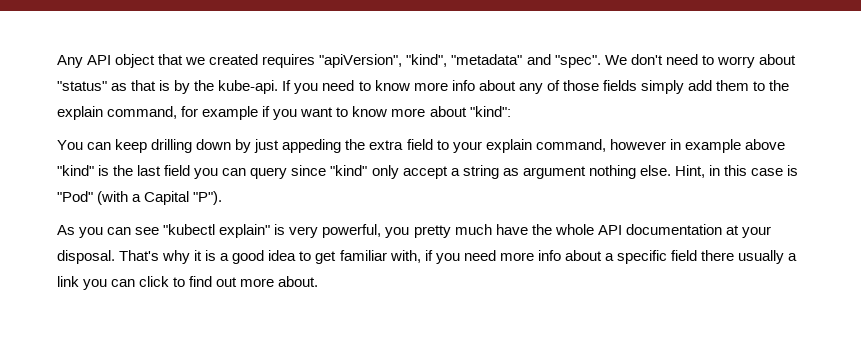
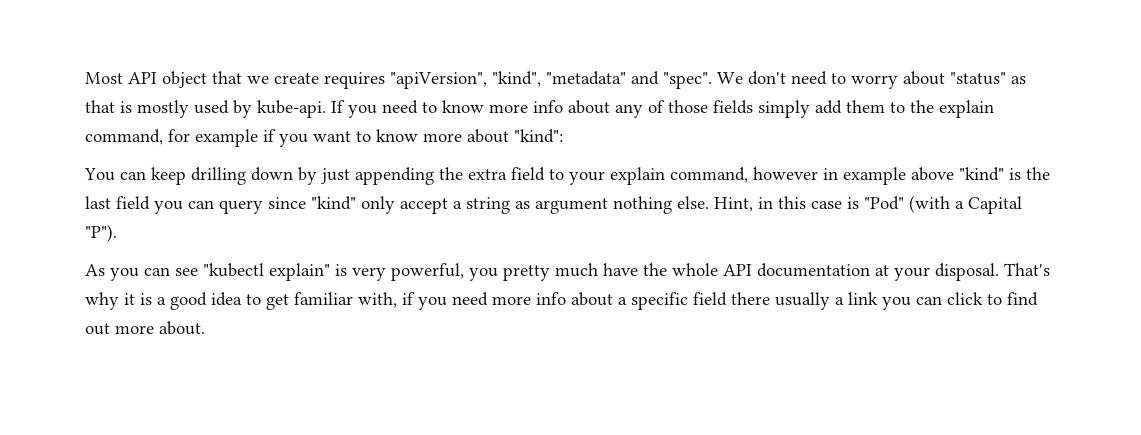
- Any API object that we created requires "apiVersion", "kind", "metadata" and "spec".
+ Most API object that we create requires "apiVersion", "kind", "metadata" and "spec".
- We don't need to worry about "status" as that is by the kube-api.
+ We don't need to worry about "status" as that is mostly used by kube-api.
- You can keep drilling down by just appeding the extra field to your explain command, however in example above "kind" is the last field you can query since "kind" only accept a string as argument nothing else.
+ You can keep drilling down by just appending the extra field to your explain command, however in example above "kind" is the last field you can query since "kind" only accept a string as argument nothing else.

